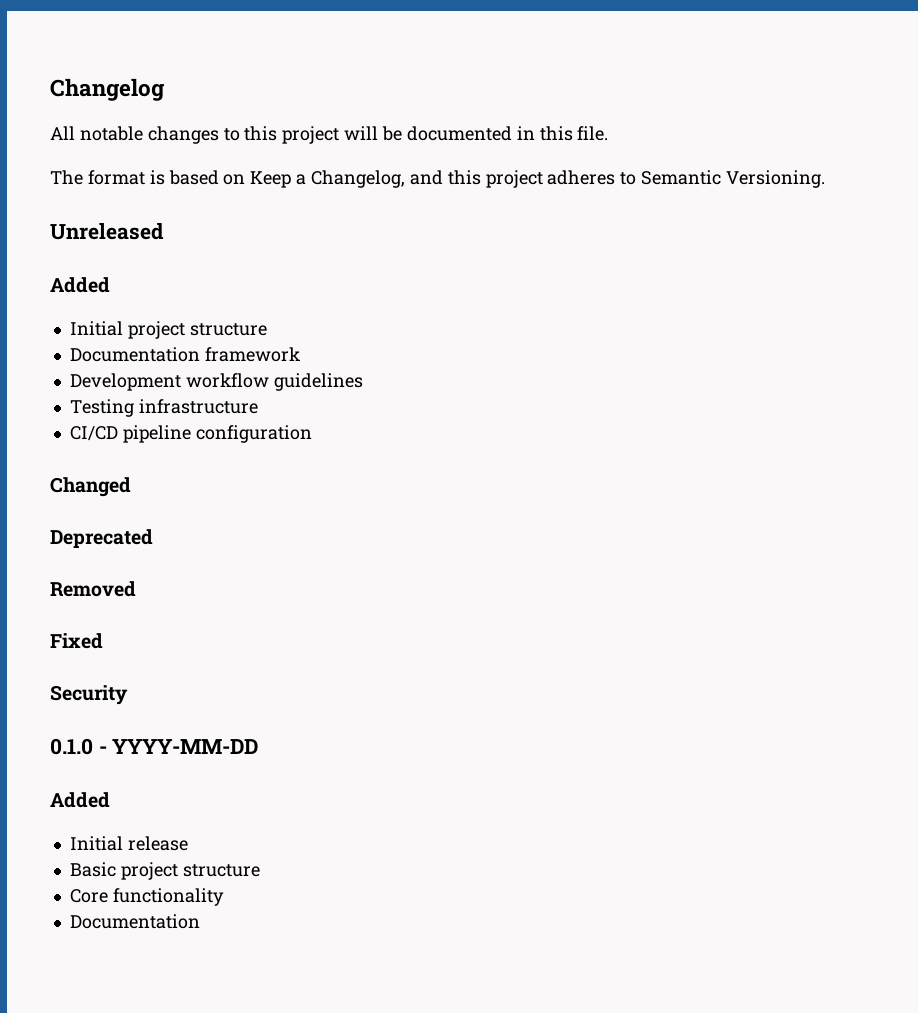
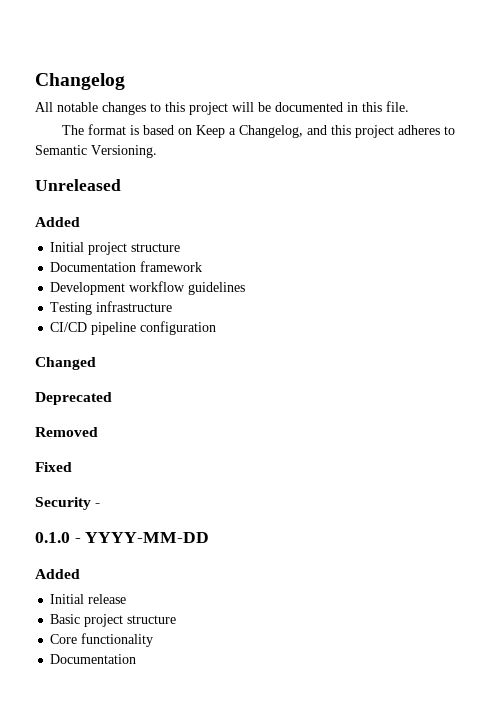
- Security
+ Security -

